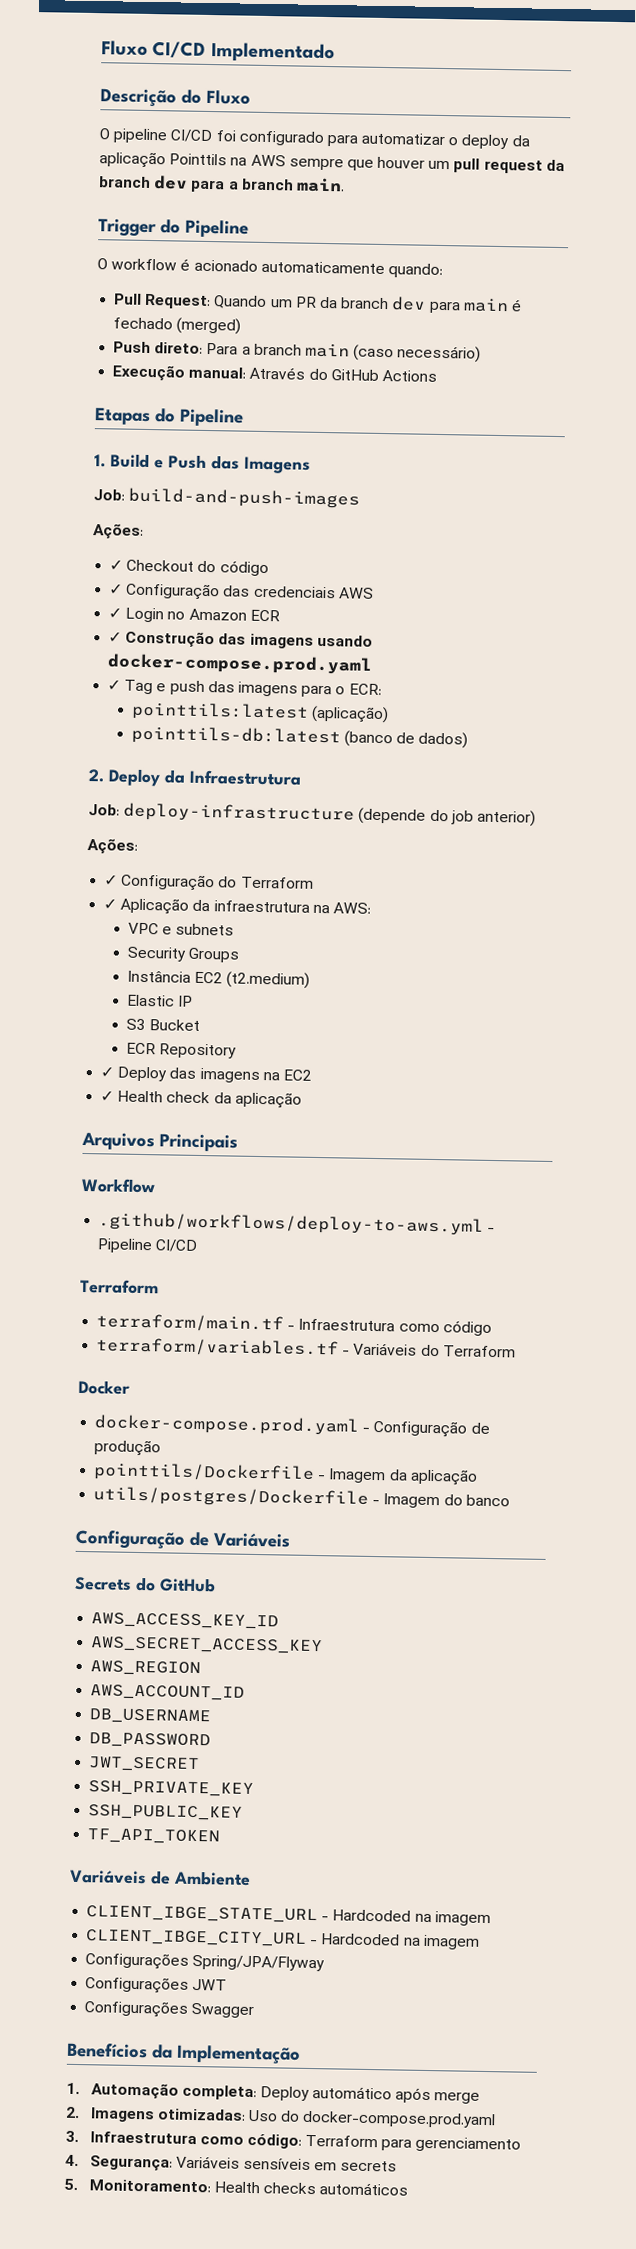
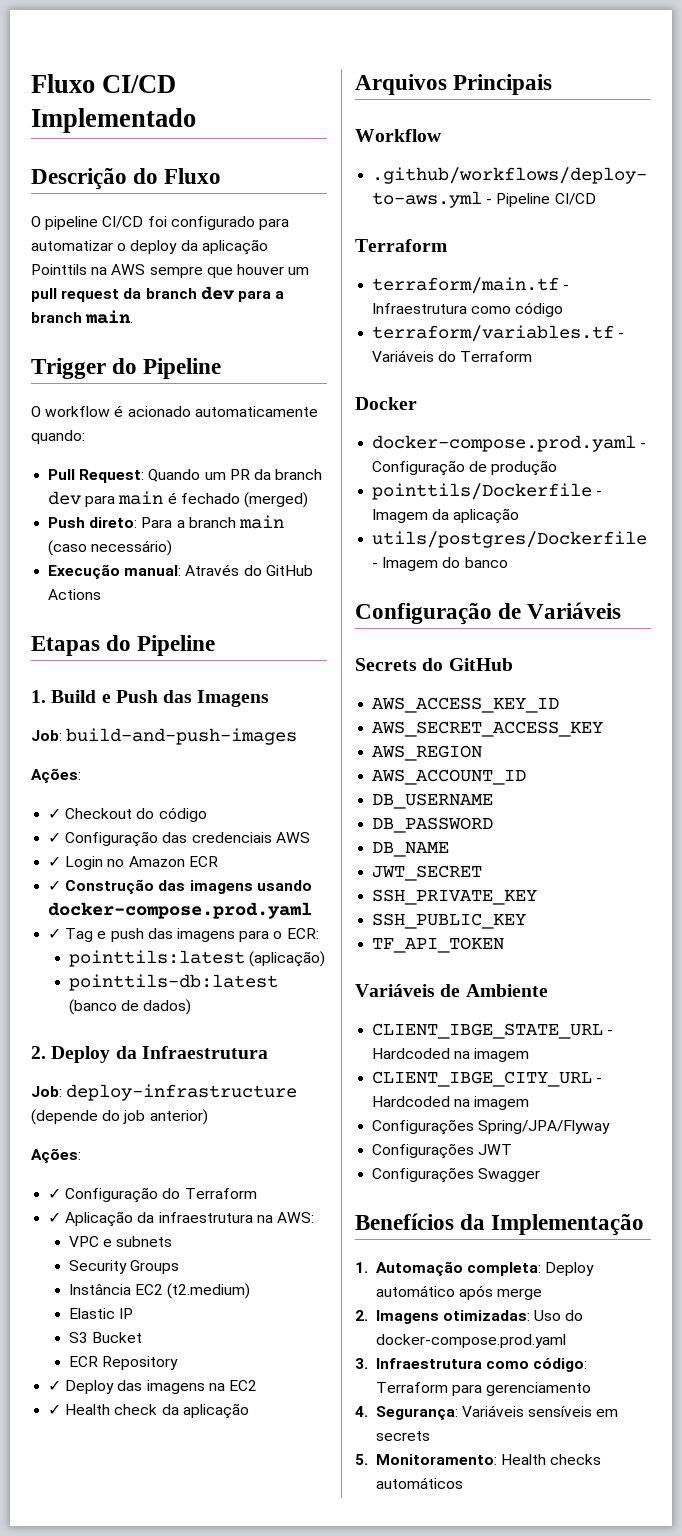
+ DB_NAME

